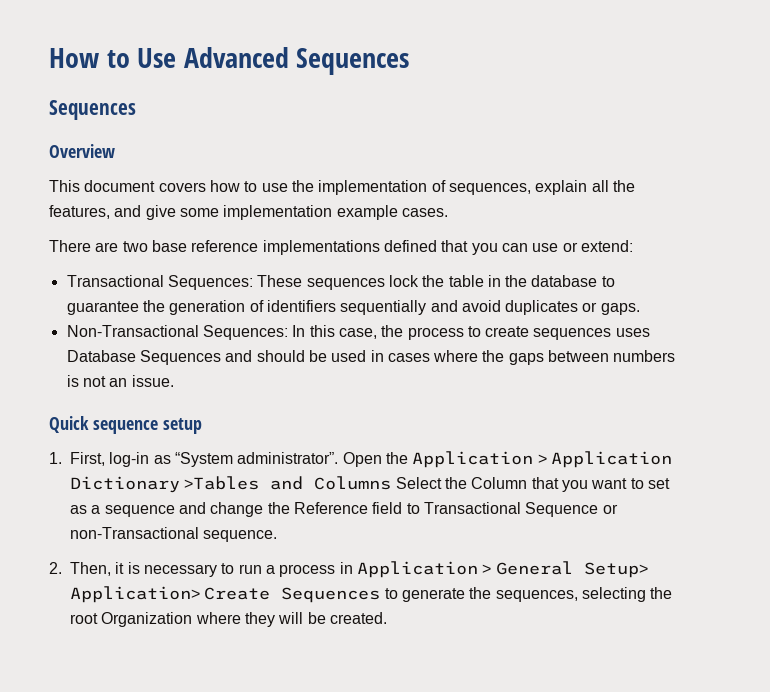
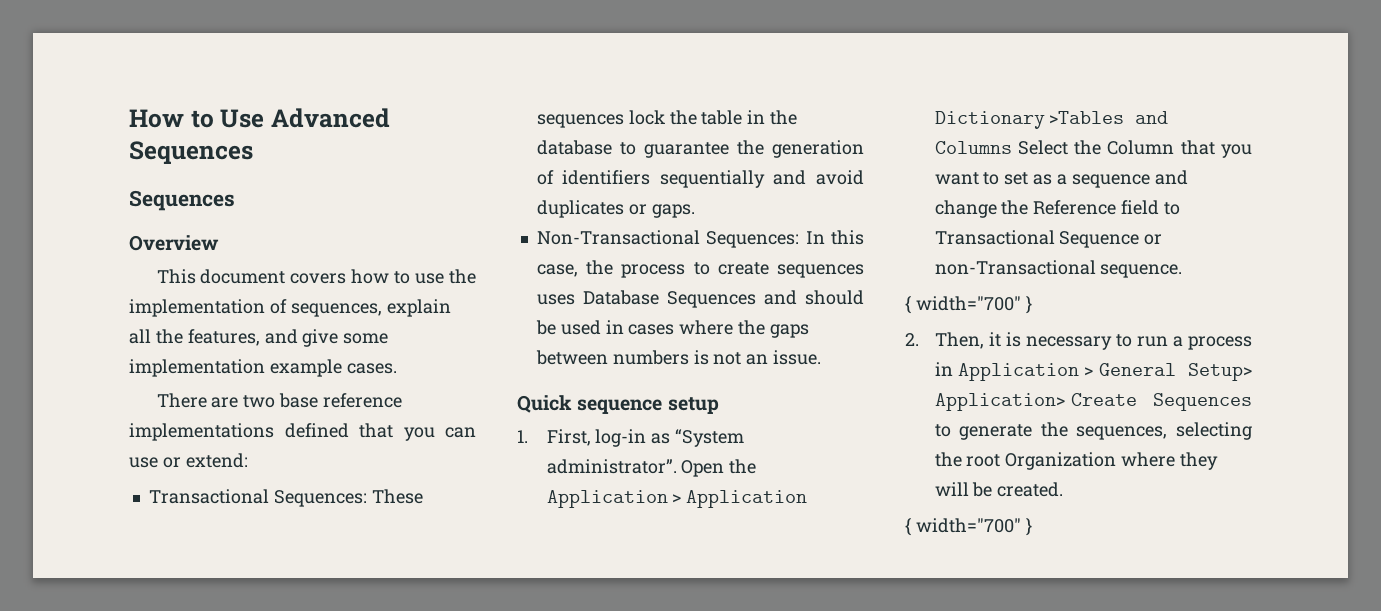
  Open the Application > Application Dictionary >Tables and Columns Select the Column that you want to set as a sequence and change the Reference field to Transactional Sequence or non-Transactional sequence.
+ { width="700" }
  2. Then, it is necessary to run a process in Application > General Setup> Application> Create Sequences to generate the sequences, selecting the root Organization where they will be created.
+ { width="700" }

